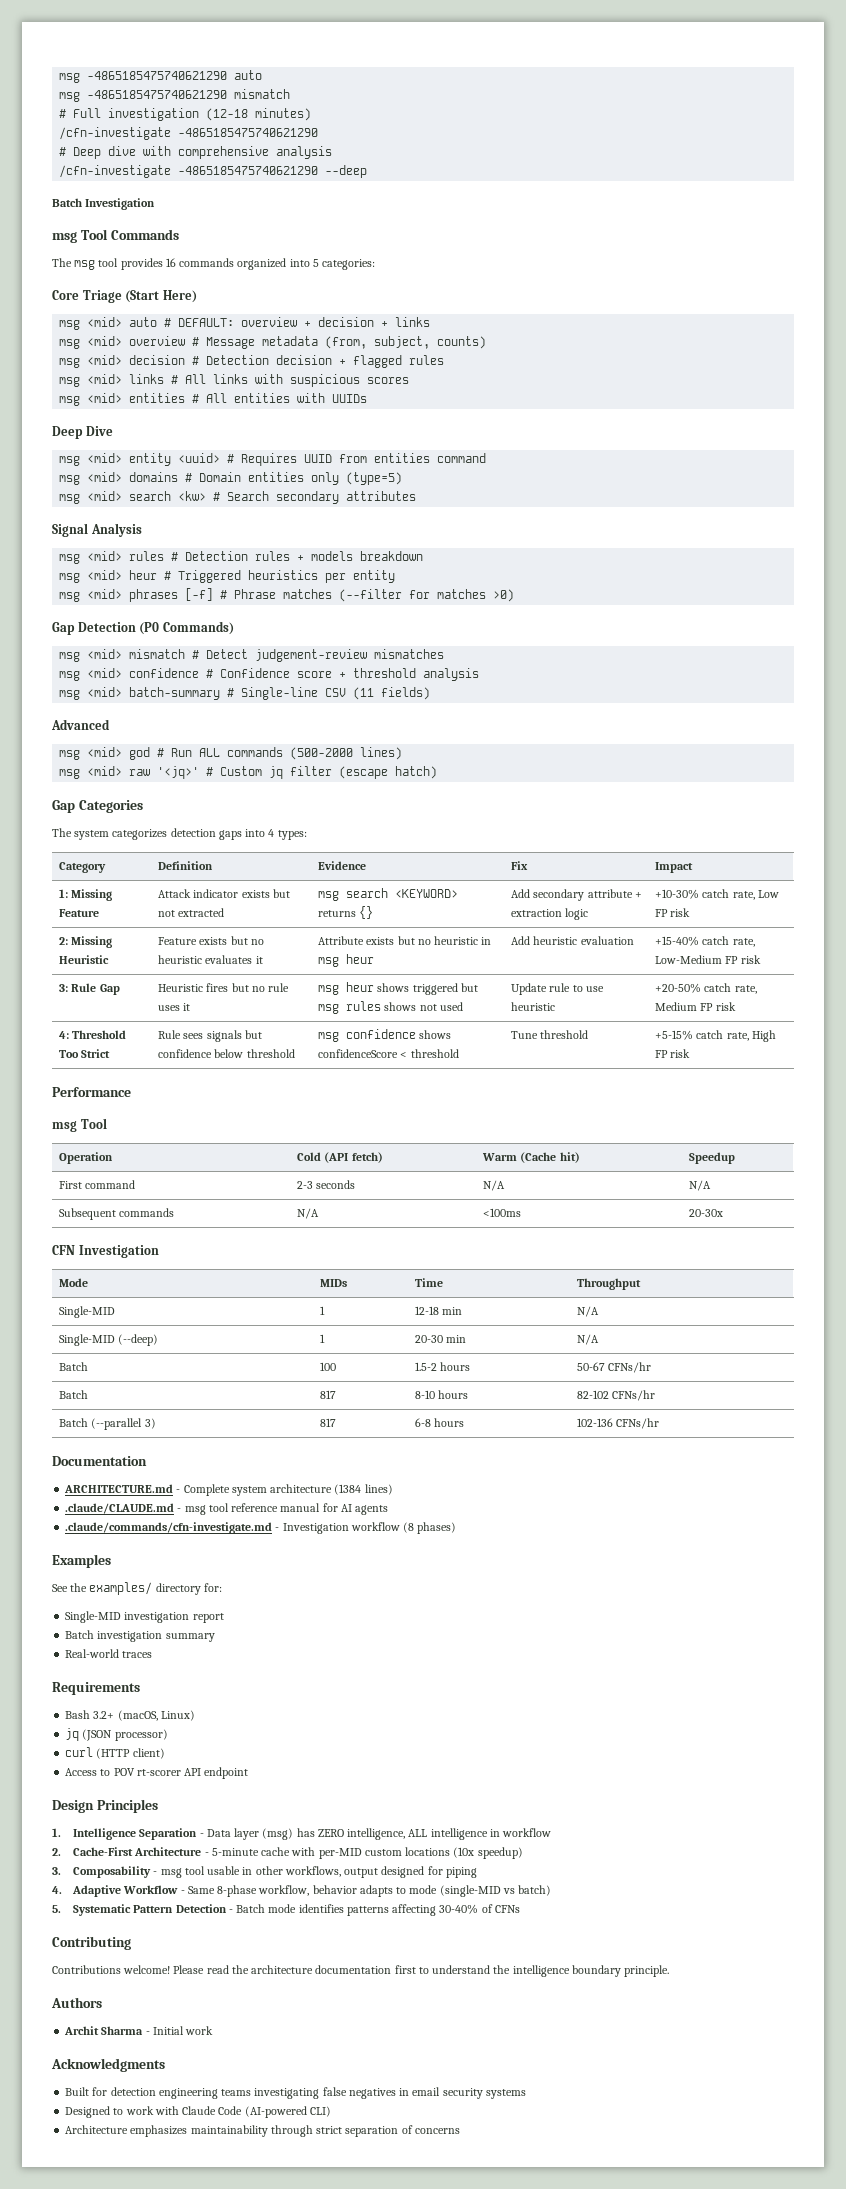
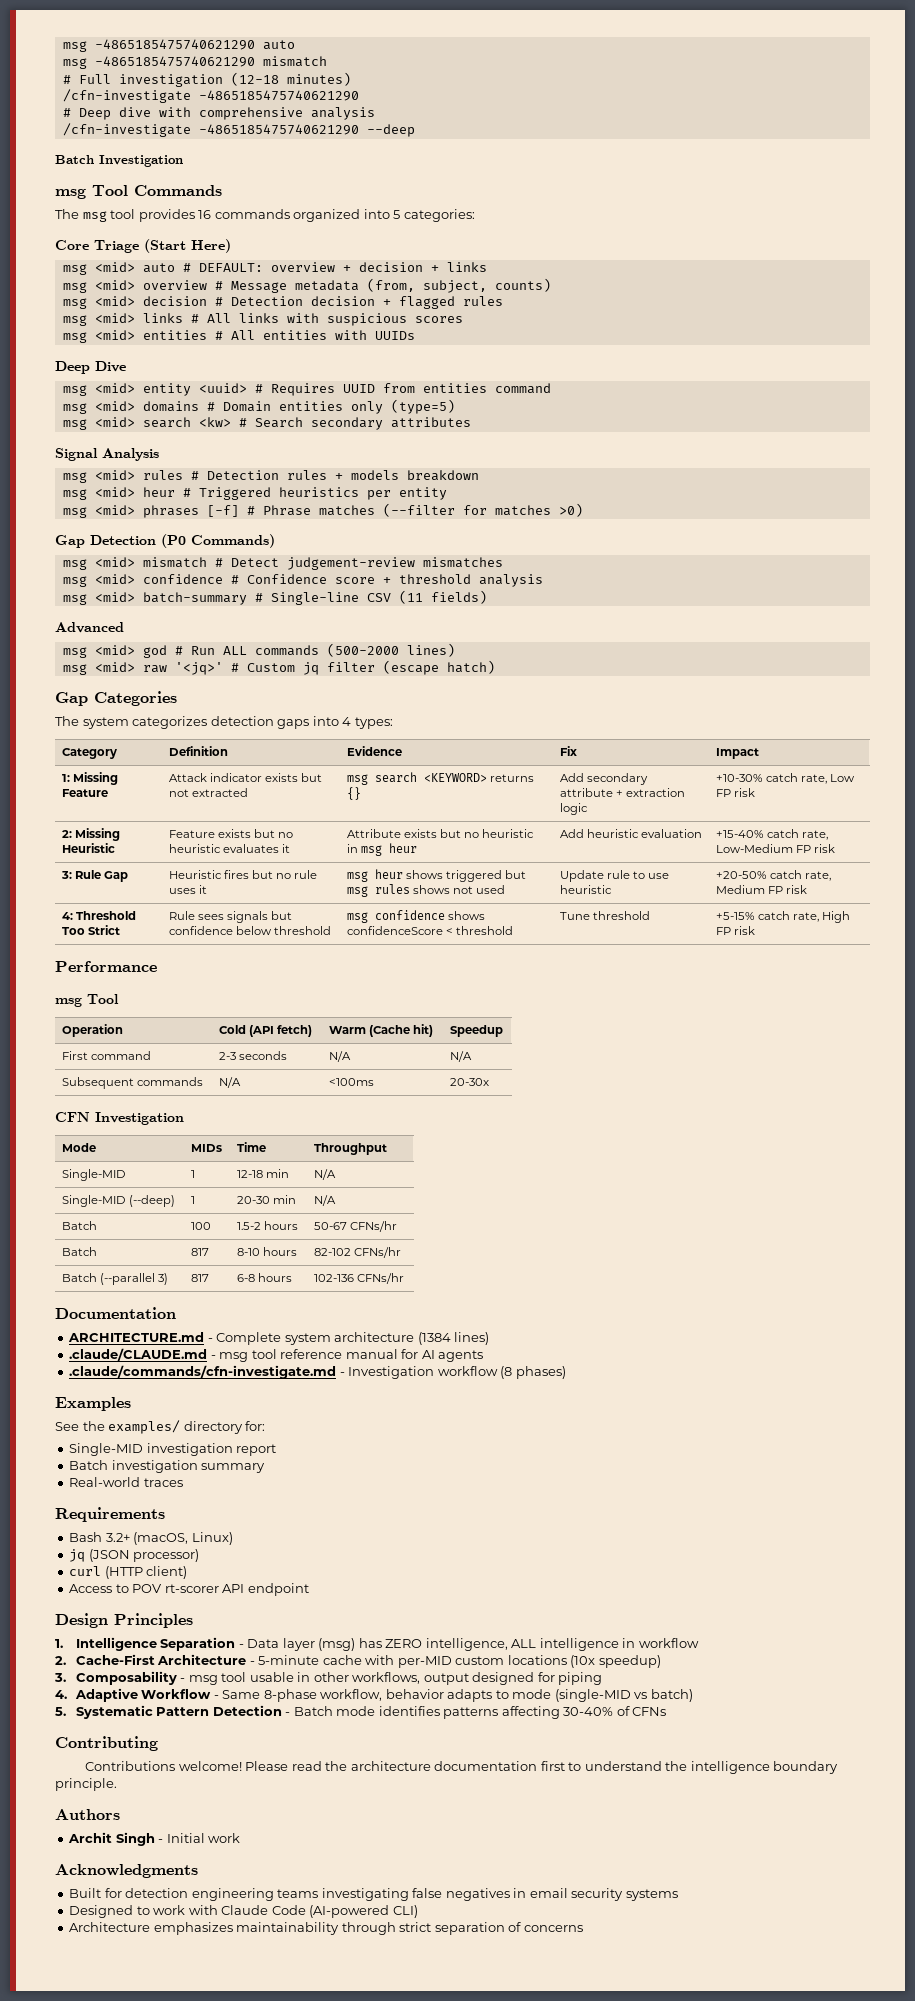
- Archit Sharma - Initial work
+ Archit Singh - Initial work

